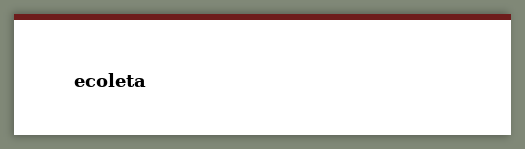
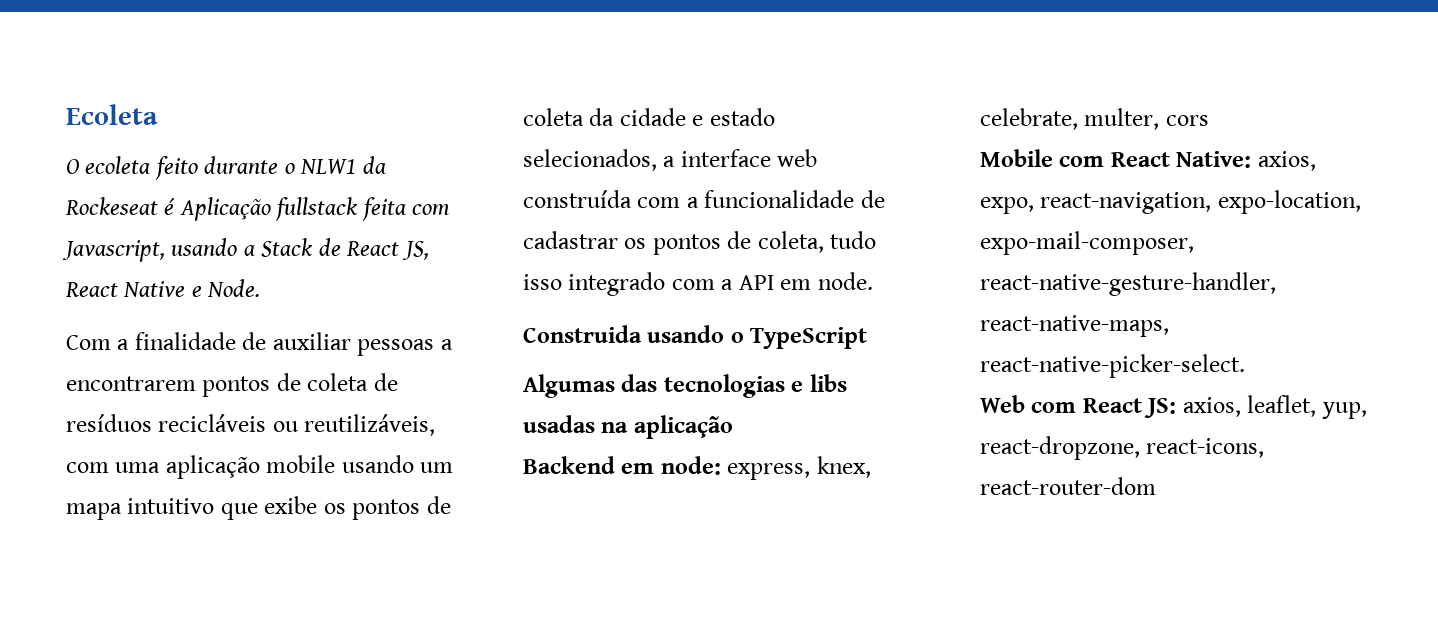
- ecoleta
+ Ecoleta
+ O ecoleta feito durante o NLW1 da Rockeseat é Aplicação fullstack feita com Javascript, usando a Stack de React JS, React Native e Node.
+ Com a finalidade de auxiliar pessoas a encontrarem pontos de coleta de resíduos recicláveis ou reutilizáveis, com uma aplicação mobile usando um mapa intuitivo que exibe os pontos de coleta da cidade e estado selecionados, a interface web construída com a funcionalidade de cadastrar os pontos de coleta, tudo isso integrado com a API em node.
+ Construida usando o TypeScript
+ Algumas das tecnologias e libs usadas na aplicação
+ Backend em node: express, knex, celebrate, multer, cors
+ Mobile com React Native: axios, expo, react-navigation, expo-location, expo-mail-composer, react-native-gesture-handler, react-native-maps, react-native-picker-select.
+ Web com React JS: axios, leaflet, yup, react-dropzone, react-icons, react-router-dom

